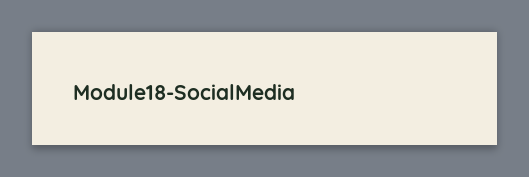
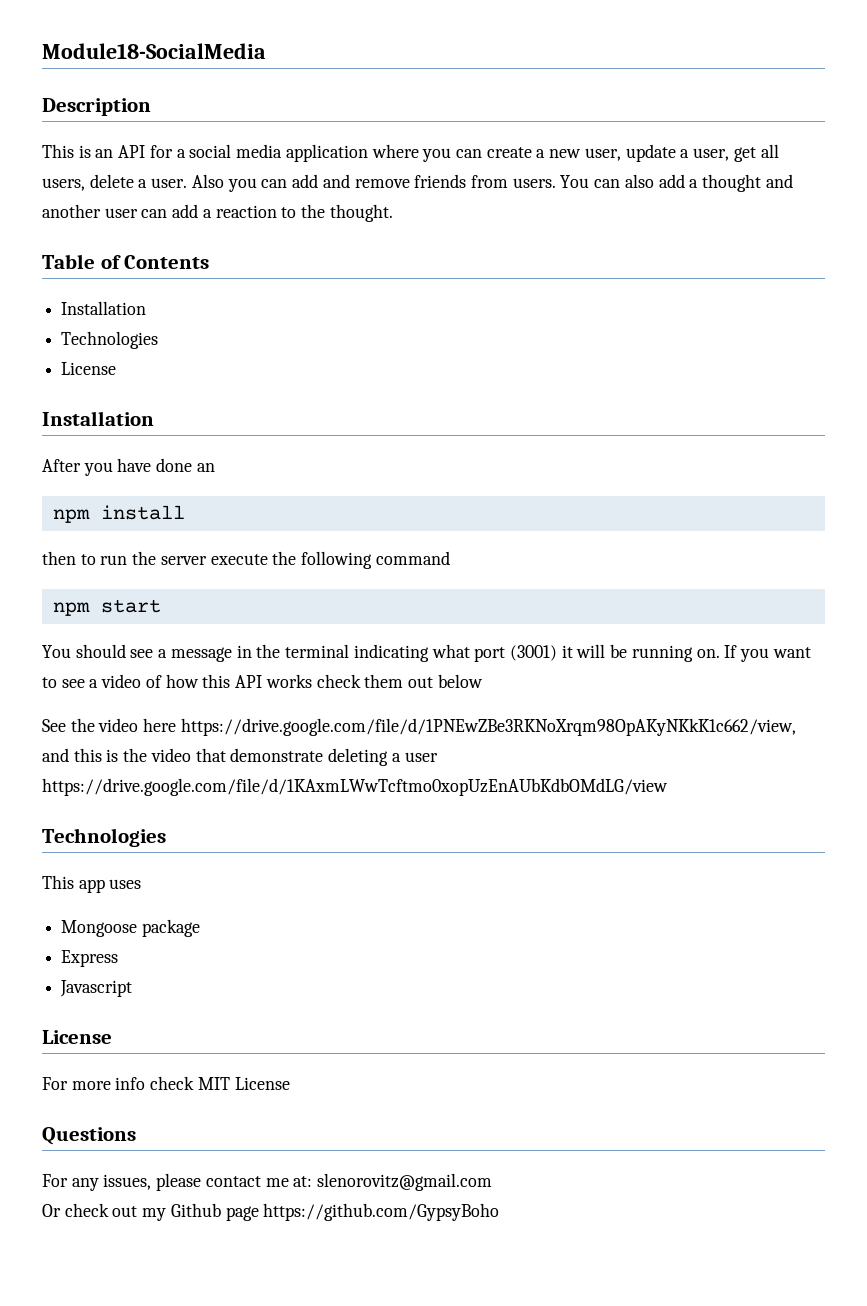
+ Description
+ This is an API for a social media application where you can create a new user, update a user, get all users, delete a user. Also you can add and remove friends from users. You can also add a thought and another user can add a reaction to the thought.
+ Table of Contents
+ Installation
+ Technologies
+ License
+ Installation
+ After you have done an
+ npm install
+ then to run the server execute the following command
+ npm start
+ You should see a message in the terminal indicating what port (3001) it will be running on. If you want to see a video of how this API works check them out below
+ See the video here https://drive.google.com/file/d/1PNEwZBe3RKNoXrqm98OpAKyNKkK1c662/view, and this is the video that demonstrate deleting a user https://drive.google.com/file/d/1KAxmLWwTcftmo0xopUzEnAUbKdbOMdLG/view
+ Technologies
+ This app uses
+ Mongoose package
+ Express
+ Javascript
+ License
+ For more info check MIT License
+ Questions
+ For any issues, please contact me at: slenorovitz@gmail.com
+ Or check out my Github page https://github.com/GypsyBoho

